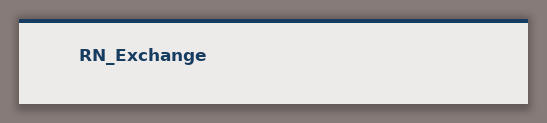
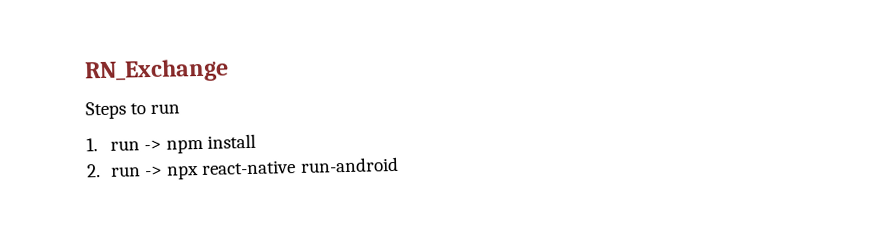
+ Steps to run
+ 1. run -> npm install
+ 2. run -> npx react-native run-android

